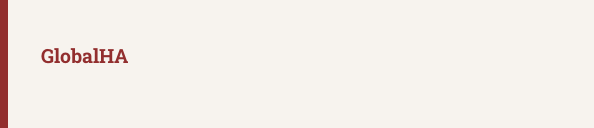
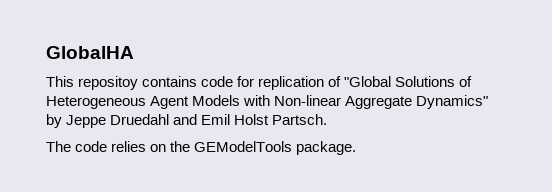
+ This repositoy contains code for replication of "Global Solutions of Heterogeneous Agent Models with Non-linear Aggregate Dynamics" by Jeppe Druedahl and Emil Holst Partsch.
+ The code relies on the GEModelTools package.

